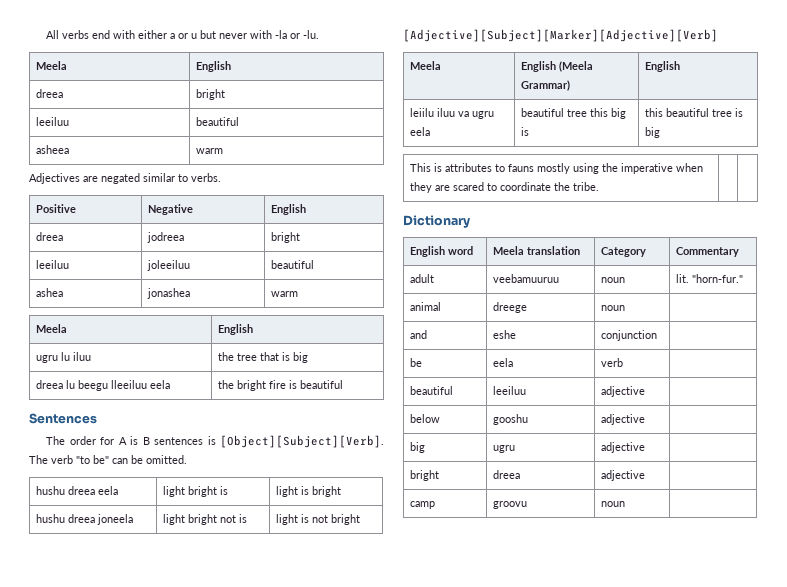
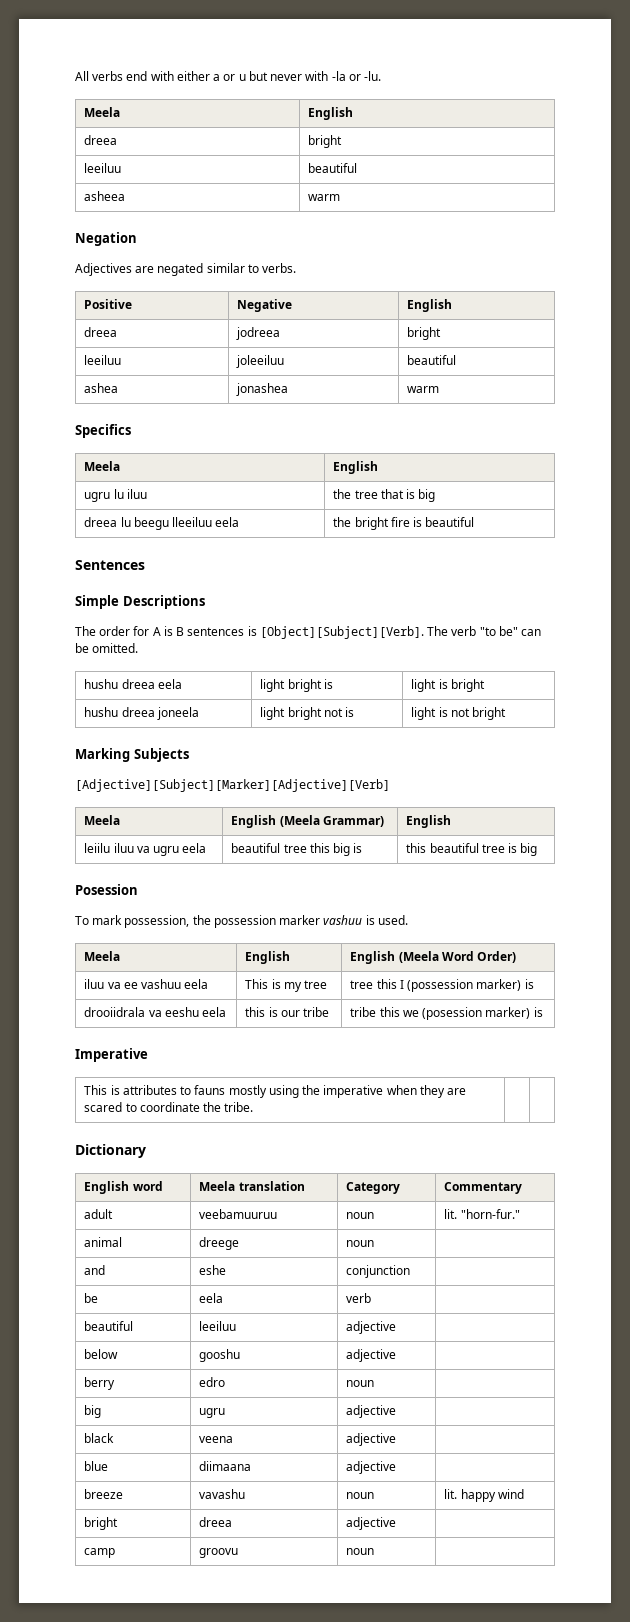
+ Negation
+ Specifics
+ Simple Descriptions
+ Marking Subjects
+ Posession
+ To mark possession, the possession marker vashuu is used.
+ Meela | English | English (Meela Word Order)
+ iluu va ee vashuu eela | This is my tree | tree this I (possession marker) is
+ drooiidrala va eeshu eela | this is our tribe | tribe this we (posession marker) is
+ Imperative
+ berry | edro | noun |
+ black | veena | adjective |
+ blue | diimaana | adjective |
+ breeze | vavashu | noun | lit. happy wind

